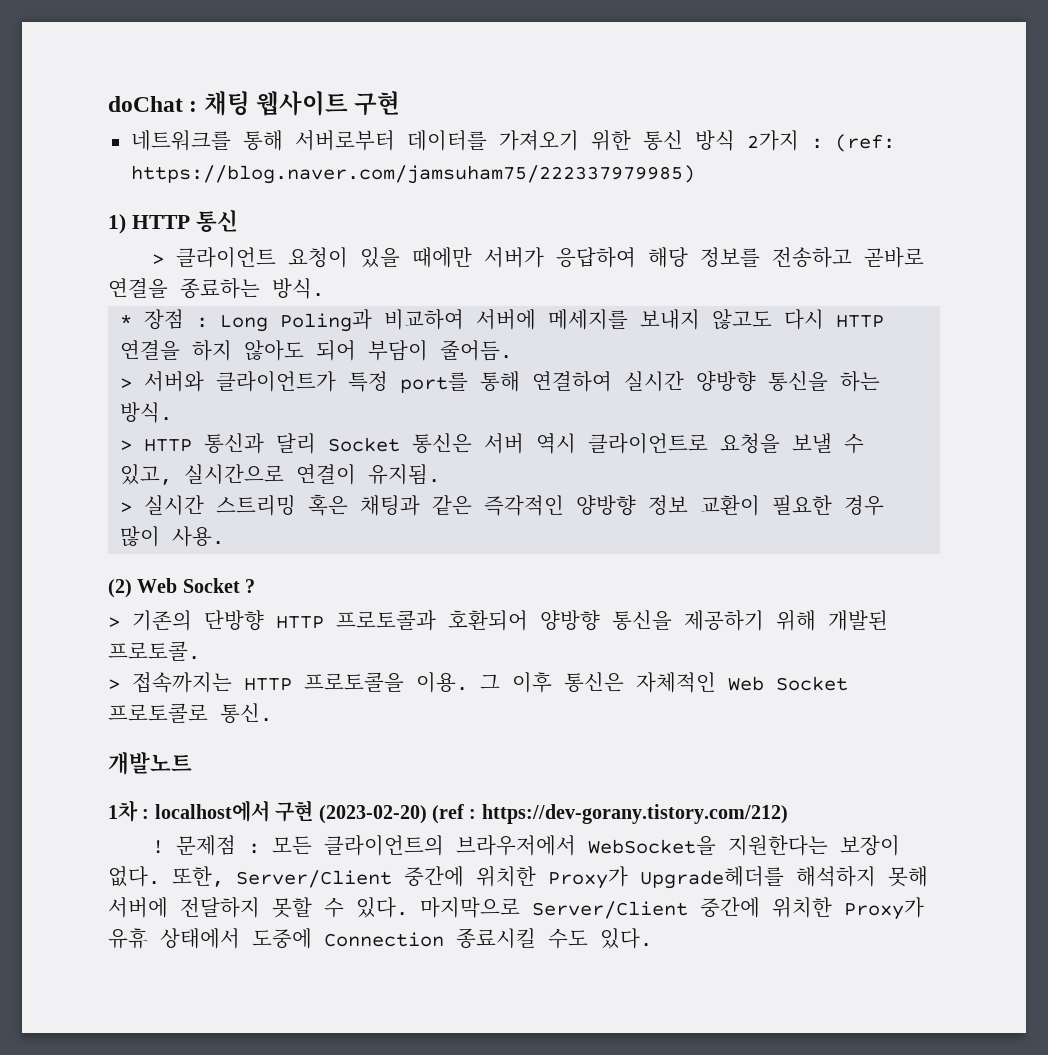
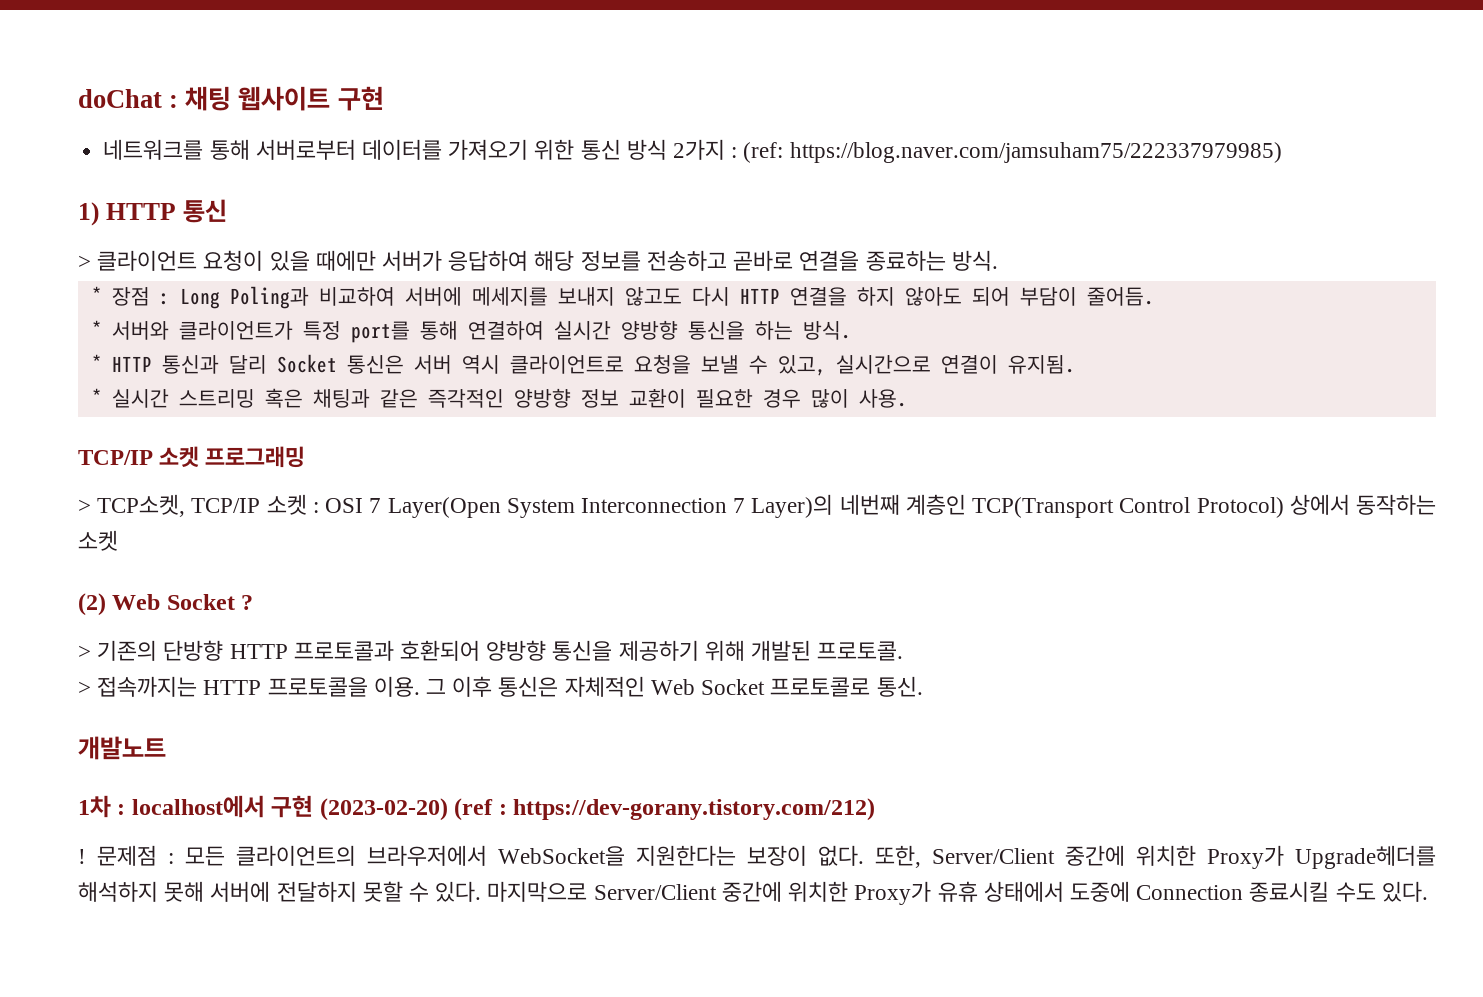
- > 서버와 클라이언트가 특정 port를 통해 연결하여 실시간 양방향 통신을 하는 방식.
+ * 서버와 클라이언트가 특정 port를 통해 연결하여 실시간 양방향 통신을 하는 방식.
- > HTTP 통신과 달리 Socket 통신은 서버 역시 클라이언트로 요청을 보낼 수 있고, 실시간으로 연결이 유지됨.
+ * HTTP 통신과 달리 Socket 통신은 서버 역시 클라이언트로 요청을 보낼 수 있고, 실시간으로 연결이 유지됨.
- > 실시간 스트리밍 혹은 채팅과 같은 즉각적인 양방향 정보 교환이 필요한 경우 많이 사용.
+ * 실시간 스트리밍 혹은 채팅과 같은 즉각적인 양방향 정보 교환이 필요한 경우 많이 사용.
+ TCP/IP 소켓 프로그래밍
+ > TCP소켓, TCP/IP 소켓 : OSI 7 Layer(Open System Interconnection 7 Layer)의 네번째 계층인 TCP(Transport Control Protocol) 상에서 동작하는 소켓

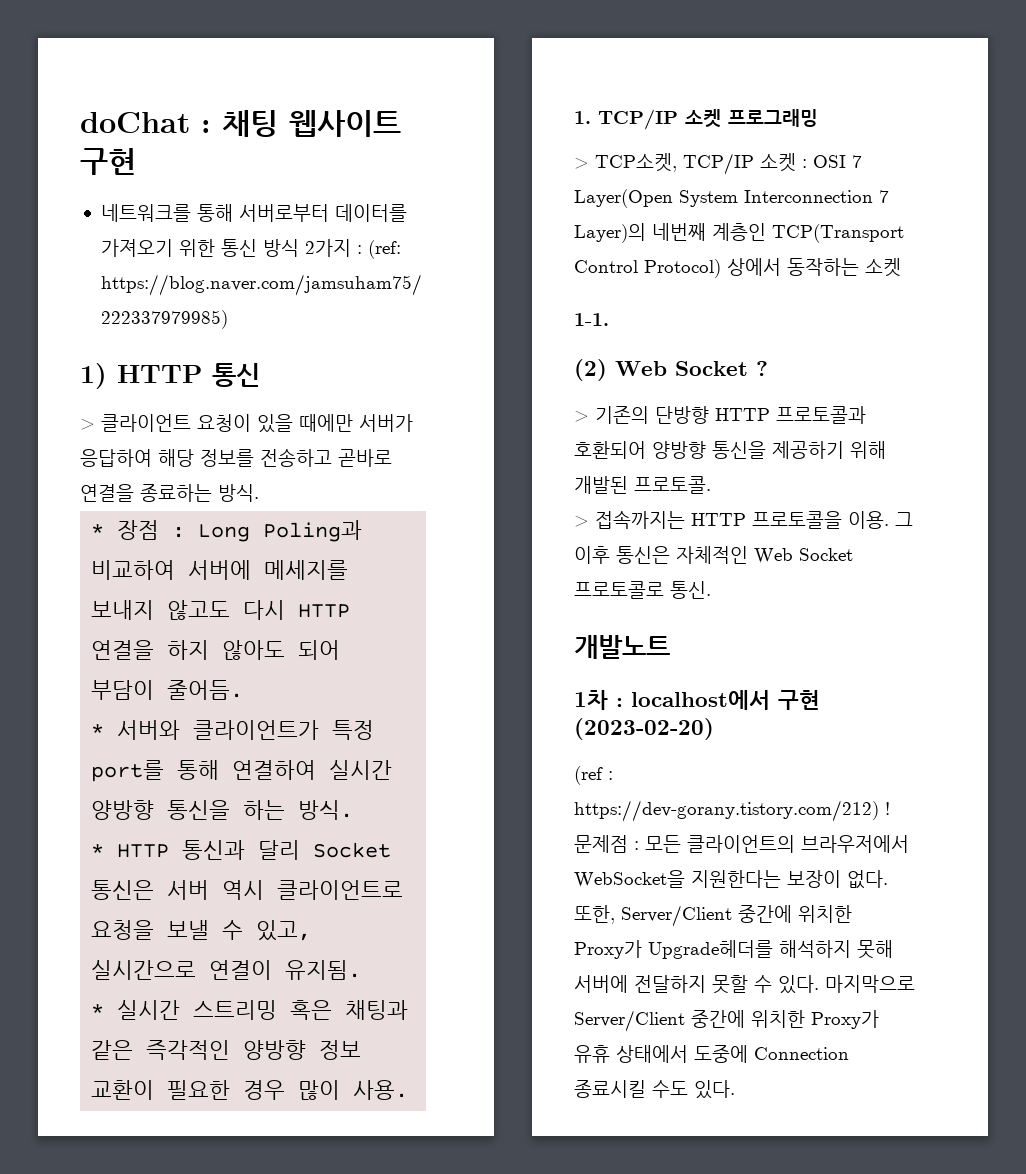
- TCP/IP 소켓 프로그래밍
+ 1. TCP/IP 소켓 프로그래밍
+ 1-1.
- 1차 : localhost에서 구현 (2023-02-20) (ref : https://dev-gorany.tistory.com/212)
- !
+ 1차 : localhost에서 구현 (2023-02-20)
+ (ref : https://dev-gorany.tistory.com/212) !

